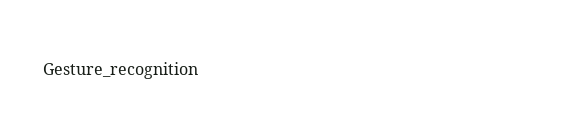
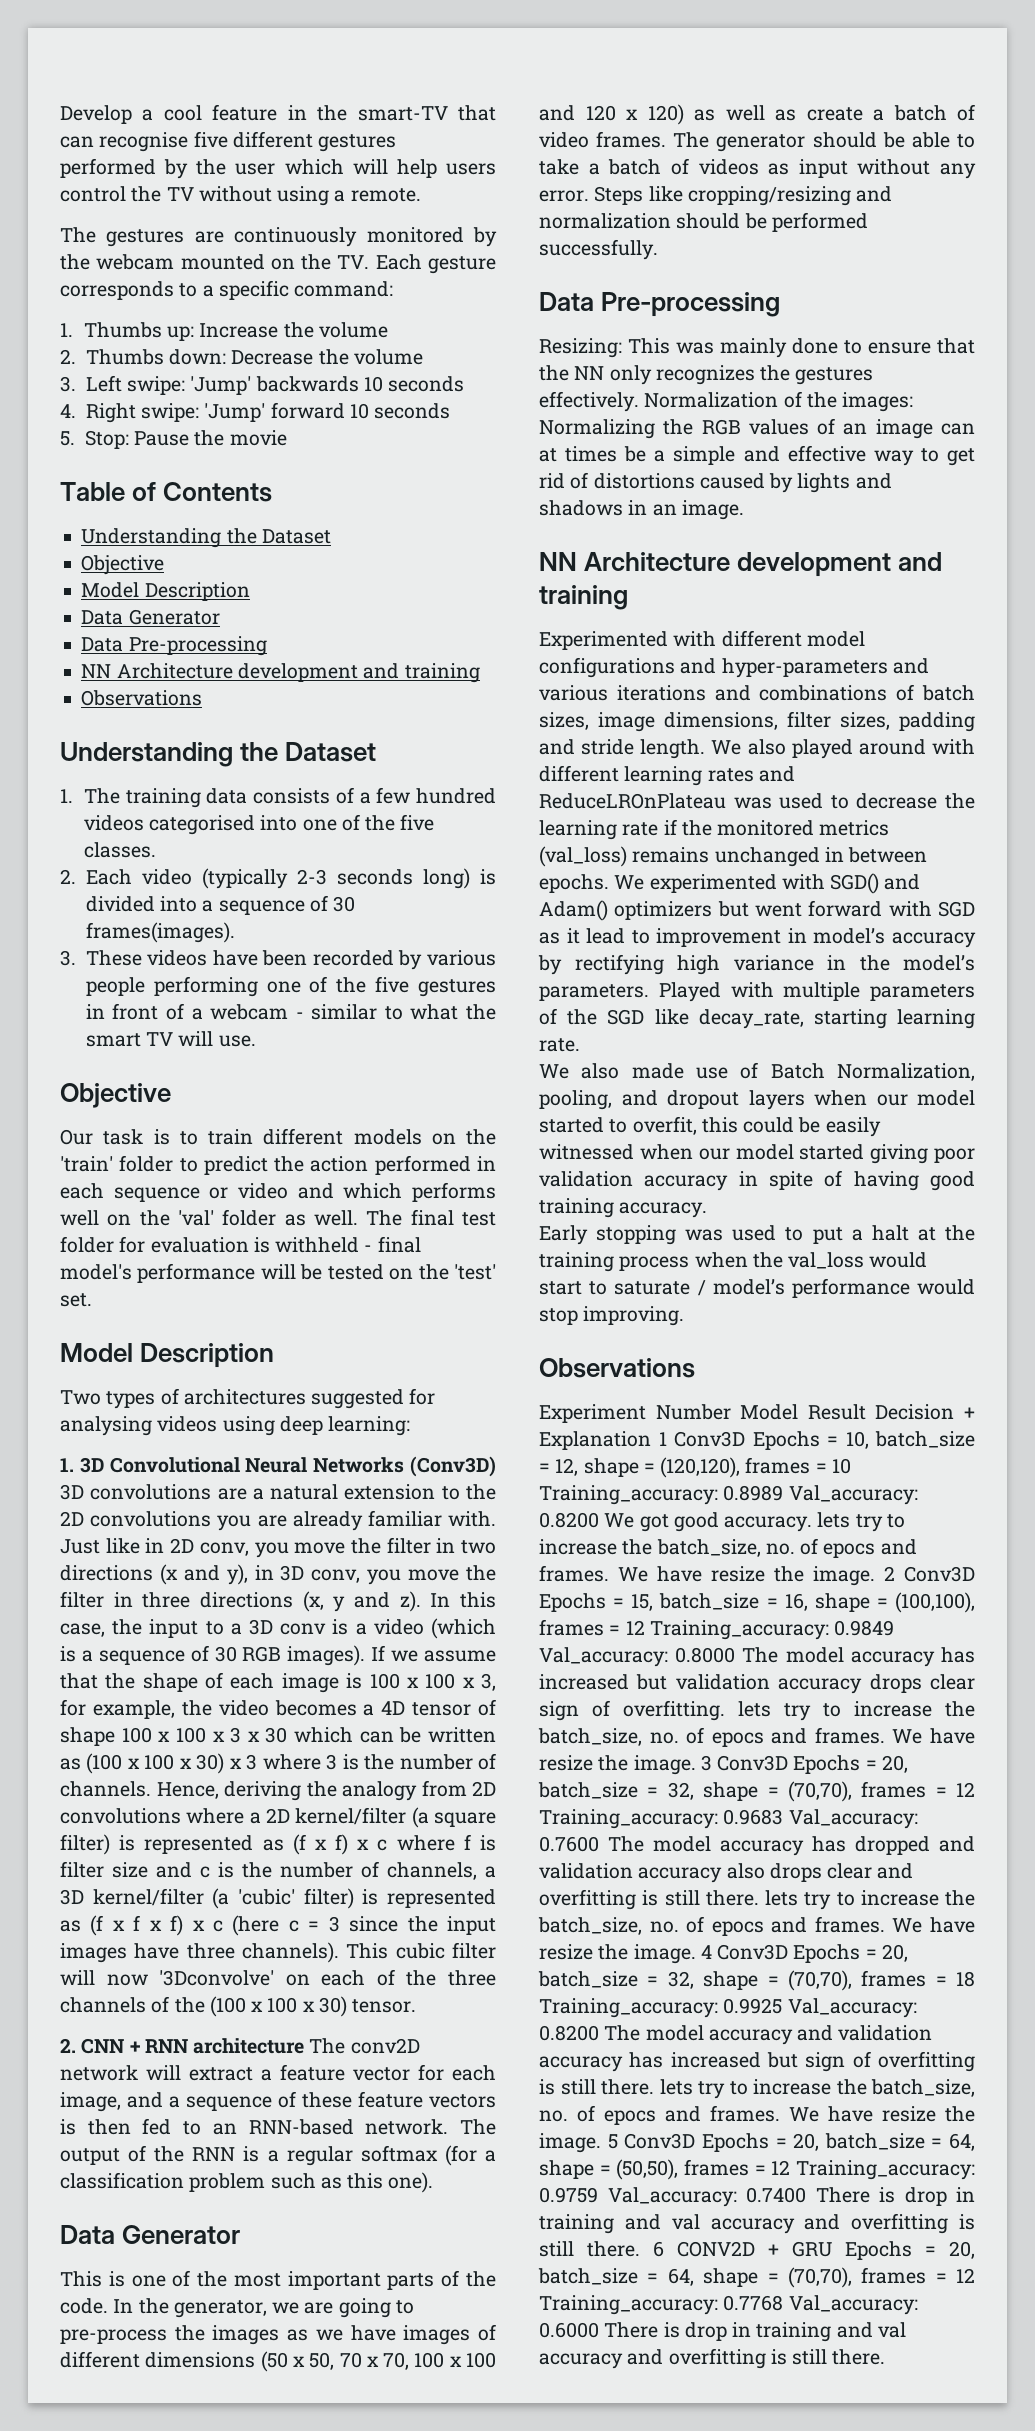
- Gesture_recognition
+ Develop a cool feature in the smart-TV that can recognise five different gestures performed by the user which will help users control the TV without using a remote.
+ The gestures are continuously monitored by the webcam mounted on the TV. Each gesture corresponds to a specific command:
+ 1. Thumbs up: Increase the volume
+ 2. Thumbs down: Decrease the volume
+ 3. Left swipe: 'Jump' backwards 10 seconds
+ 4. Right swipe: 'Jump' forward 10 seconds
+ 5. Stop: Pause the movie
+ Table of Contents
+ Understanding the Dataset
+ Objective
+ Model Description
+ Data Generator
+ Data Pre-processing
+ NN Architecture development and training
+ Observations
+ Understanding the Dataset
+ 1. The training data consists of a few hundred videos categorised into one of the five classes.
+ 2. Each video (typically 2-3 seconds long) is divided into a sequence of 30 frames(images).
+ 3. These videos have been recorded by various people performing one of the five gestures in front of a webcam - similar to what the smart TV will use.
+ Objective
+ Our task is to train different models on the 'train' folder to predict the action performed in each sequence or video and which performs well on the 'val' folder as well. The final test folder for evaluation is withheld - final model's performance will be tested on the 'test' set.
+ Model Description
+ Two types of architectures suggested for analysing videos using deep learning:
+ 1. 3D Convolutional Neural Networks (Conv3D) 3D convolutions are a natural extension to the 2D convolutions you are already familiar with. Just like in 2D conv, you move the filter in two directions (x and y), in 3D conv, you move the filter in three directions (x, y and z). In this case, the input to a 3D conv is a video (which is a sequence of 30 RGB images). If we assume that the shape of each image is 100 x 100 x 3, for example, the video becomes a 4D tensor of shape 100 x 100 x 3 x 30 which can be written as (100 x 100 x 30) x 3 where 3 is the number of channels. Hence, deriving the analogy from 2D convolutions where a 2D kernel/filter (a square filter) is represented as (f x f) x c where f is filter size and c is the number of channels, a 3D kernel/filter (a 'cubic' filter) is represented as (f x f x f) x c (here c = 3 since the input images have three channels). This cubic filter will now '3Dconvolve' on each of the three channels of the (100 x 100 x 30) tensor.
+ 2. CNN + RNN architecture The conv2D network will extract a feature vector for each image, and a sequence of these feature vectors is then fed to an RNN-based network. The output of the RNN is a regular softmax (for a classification problem such as this one).
+ Data Generator
+ This is one of the most important parts of the code. In the generator, we are going to pre-process the images as we have images of different dimensions (50 x 50, 70 x 70, 100 x 100 and 120 x 120) as well as create a batch of video frames. The generator should be able to take a batch of videos as input without any error. Steps like cropping/resizing and normalization should be performed successfully.
+ Data Pre-processing
+ Resizing: This was mainly done to ensure that the NN only recognizes the gestures effectively. Normalization of the images: Normalizing the RGB values of an image can at times be a simple and effective way to get rid of distortions caused by lights and shadows in an image.
+ NN Architecture development and training
+ Experimented with different model configurations and hyper-parameters and various iterations and combinations of batch sizes, image dimensions, filter sizes, padding and stride length. We also played around with different learning rates and ReduceLROnPlateau was used to decrease the learning rate if the monitored metrics (val_loss) remains unchanged in between epochs. We experimented with SGD() and Adam() optimizers but went forward with SGD as it lead to improvement in model’s accuracy by rectifying high variance in the model’s parameters. Played with multiple parameters of the SGD like decay_rate, starting learning rate.
+ We also made use of Batch Normalization, pooling, and dropout layers when our model started to overfit, this could be easily witnessed when our model started giving poor validation accuracy in spite of having good training accuracy.
+ Early stopping was used to put a halt at the training process when the val_loss would start to saturate / model’s performance would stop improving.
+ Observations
+ Experiment Number Model Result Decision + Explanation 1 Conv3D Epochs = 10, batch_size = 12, shape = (120,120), frames = 10 Training_accuracy: 0.8989 Val_accuracy: 0.8200 We got good accuracy. lets try to increase the batch_size, no. of epocs and frames. We have resize the image. 2 Conv3D Epochs = 15, batch_size = 16, shape = (100,100), frames = 12 Training_accuracy: 0.9849 Val_accuracy: 0.8000 The model accuracy has increased but validation accuracy drops clear sign of overfitting. lets try to increase the batch_size, no. of epocs and frames. We have resize the image. 3 Conv3D Epochs = 20, batch_size = 32, shape = (70,70), frames = 12 Training_accuracy: 0.9683 Val_accuracy: 0.7600 The model accuracy has dropped and validation accuracy also drops clear and overfitting is still there. lets try to increase the batch_size, no. of epocs and frames. We have resize the image. 4 Conv3D Epochs = 20, batch_size = 32, shape = (70,70), frames = 18 Training_accuracy: 0.9925 Val_accuracy: 0.8200 The model accuracy and validation accuracy has increased but sign of overfitting is still there. lets try to increase the batch_size, no. of epocs and frames. We have resize the image. 5 Conv3D Epochs = 20, batch_size = 64, shape = (50,50), frames = 12 Training_accuracy: 0.9759 Val_accuracy: 0.7400 There is drop in training and val accuracy and overfitting is still there. 6 CONV2D + GRU Epochs = 20, batch_size = 64, shape = (70,70), frames = 12 Training_accuracy: 0.7768 Val_accuracy: 0.6000 There is drop in training and val accuracy and overfitting is still there.

